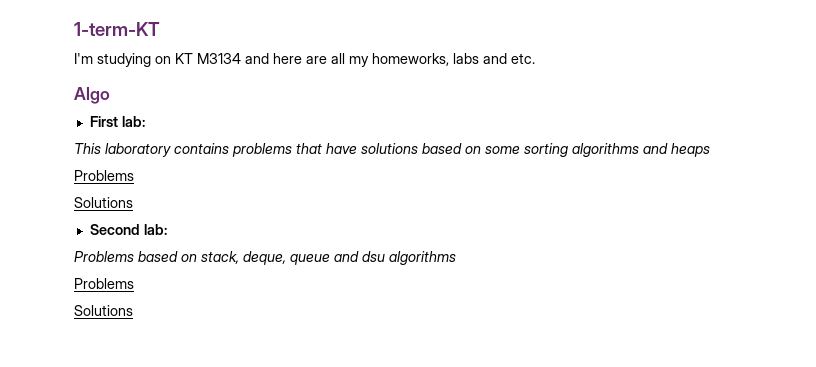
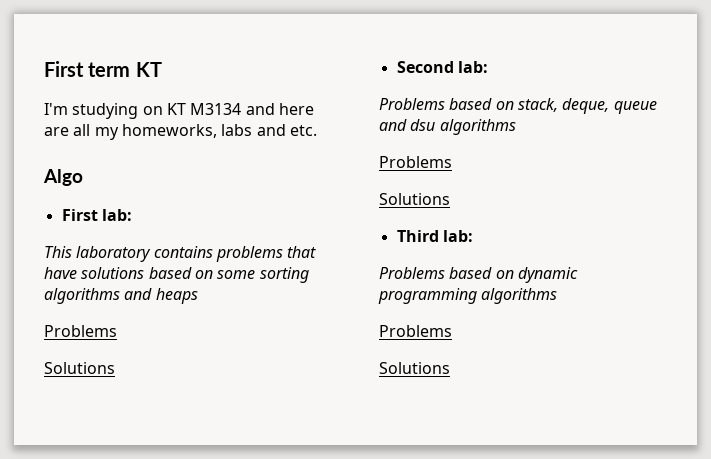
- 1-term-KT
+ First term KT
+ Third lab:
+ Problems based on dynamic programming algorithms
+ Problems
+ Solutions

